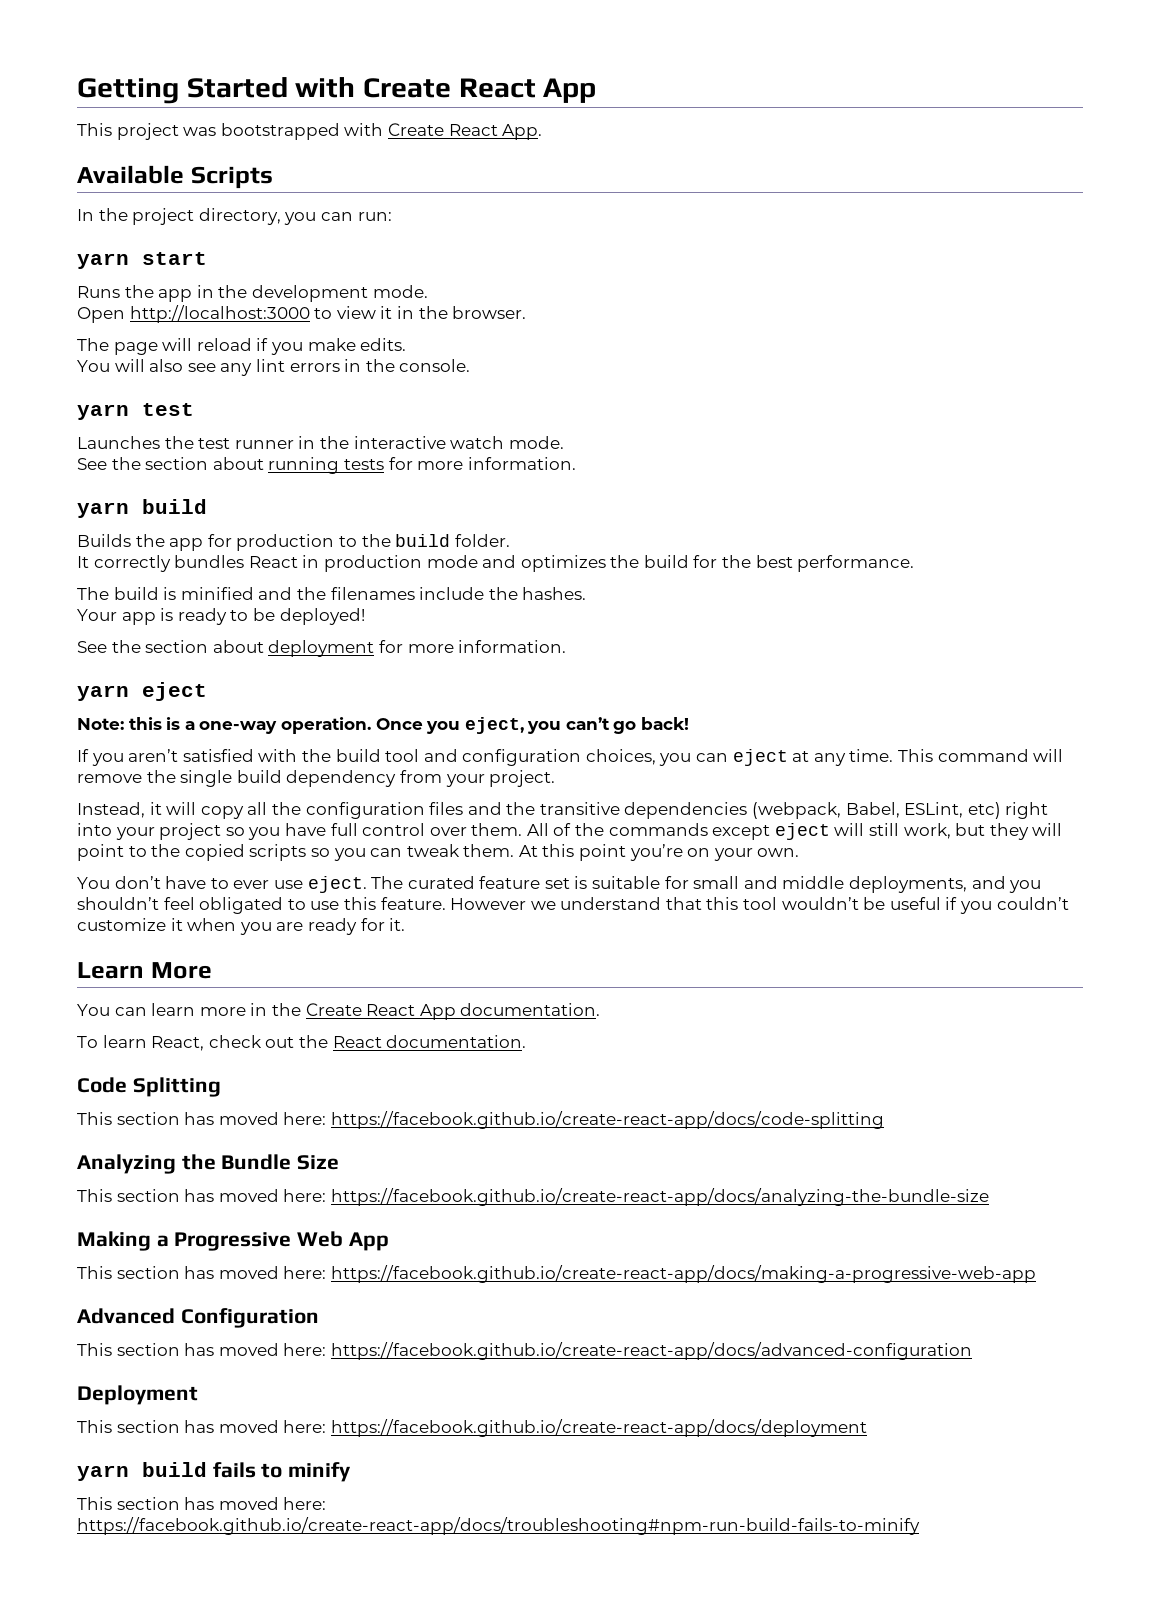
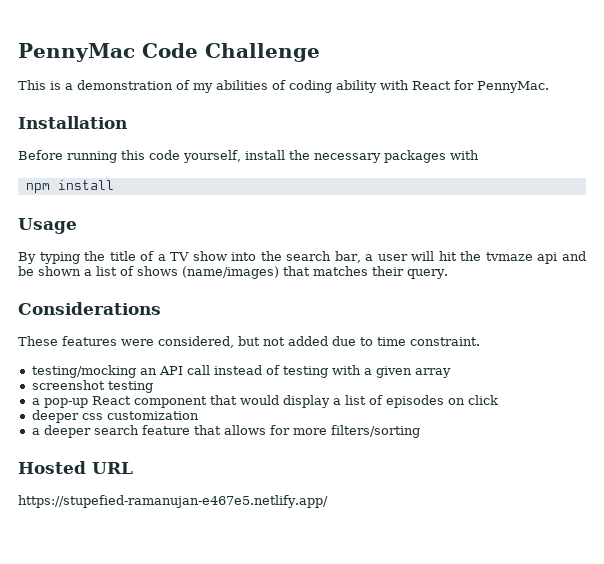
- Getting Started with Create React App
- This project was bootstrapped with Create React App.
- Available Scripts
- In the project directory, you can run:
- yarn start
- Runs the app in the development mode.
- Open http://localhost:3000 to view it in the browser.
- The page will reload if you make edits.
- You will also see any lint errors in the console.
- yarn test
- Launches the test runner in the interactive watch mode.
- See the section about running tests for more information.
- yarn build
- Builds the app for production to the build folder.
- It correctly bundles React in production mode and optimizes the build for the best performance.
- The build is minified and the filenames include the hashes.
- Your app is ready to be deployed!
- See the section about deployment for more information.
- yarn eject
- Note: this is a one-way operation. Once you eject, you can’t go back!
- If you aren’t satisfied with the build tool and configuration choices, you can eject at any time. This command will remove the single build dependency from your project.
- Instead, it will copy all the configuration files and the transitive dependencies (webpack, Babel, ESLint, etc) right into your project so you have full control over them. All of the commands except eject will still work, but they will point to the copied scripts so you can tweak them. At this point you’re on your own.
- You don’t have to ever use eject. The curated feature set is suitable for small and middle deployments, and you shouldn’t feel obligated to use this feature. However we understand that this tool wouldn’t be useful if you couldn’t customize it when you are ready for it.
- Learn More
- You can learn more in the Create React App documentation.
- To learn React, check out the React documentation.
- Code Splitting
- This section has moved here: https://facebook.github.io/create-react-app/docs/code-splitting
- Analyzing the Bundle Size
- This section has moved here: https://facebook.github.io/create-react-app/docs/analyzing-the-bundle-size
- Making a Progressive Web App
- This section has moved here: https://facebook.github.io/create-react-app/docs/making-a-progressive-web-app
- Advanced Configuration
- This section has moved here: https://facebook.github.io/create-react-app/docs/advanced-configuration
- Deployment
- This section has moved here: https://facebook.github.io/create-react-app/docs/deployment
- yarn build fails to minify
- This section has moved here: https://facebook.github.io/create-react-app/docs/troubleshooting#npm-run-build-fails-to-minify
+ PennyMac Code Challenge
+ This is a demonstration of my abilities of coding ability with React for PennyMac.
+ Installation
+ Before running this code yourself, install the necessary packages with
+ npm install
+ Usage
+ By typing the title of a TV show into the search bar, a user will hit the tvmaze api and be shown a list of shows (name/images) that matches their query.
+ Considerations
+ These features were considered, but not added due to time constraint.
+ testing/mocking an API call instead of testing with a given array
+ screenshot testing
+ a pop-up React component that would display a list of episodes on click
+ deeper css customization
+ a deeper search feature that allows for more filters/sorting
+ Hosted URL
+ https://stupefied-ramanujan-e467e5.netlify.app/

